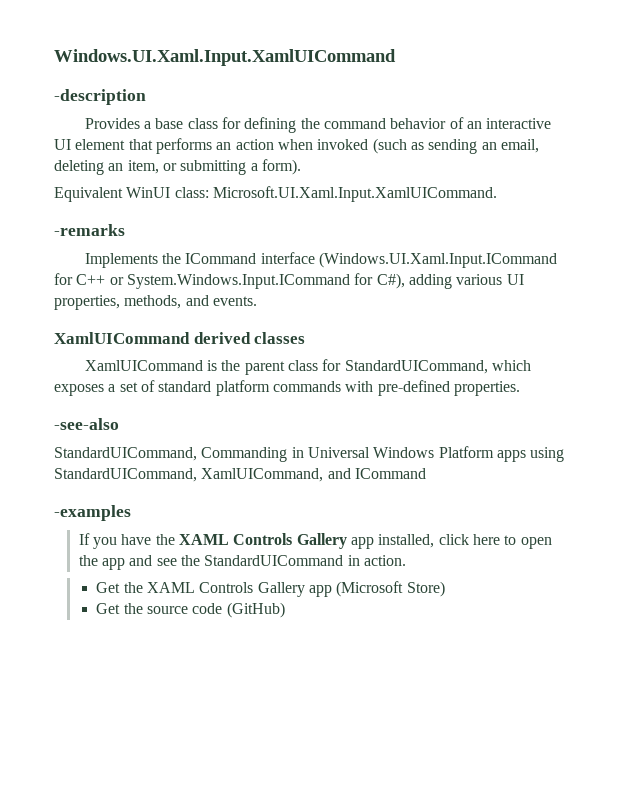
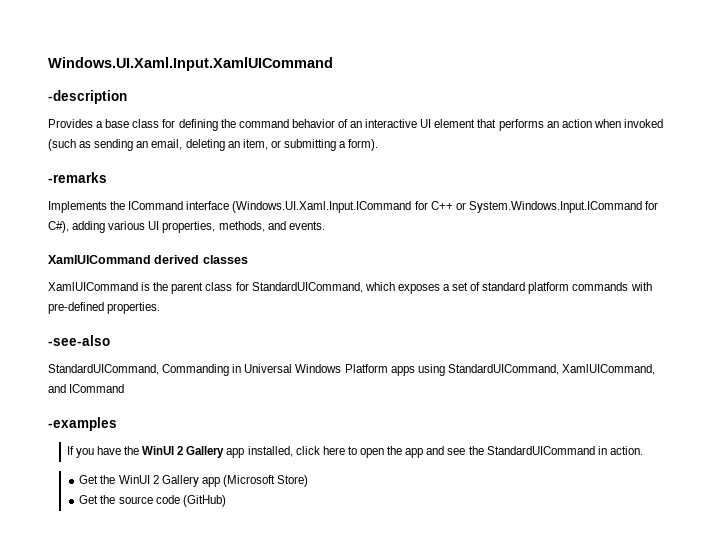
- Equivalent WinUI class: Microsoft.UI.Xaml.Input.XamlUICommand.
- If you have the XAML Controls Gallery app installed, click here to open the app and see the StandardUICommand in action.
+ If you have the WinUI 2 Gallery app installed, click here to open the app and see the StandardUICommand in action.
- Get the XAML Controls Gallery app (Microsoft Store)
+ Get the WinUI 2 Gallery app (Microsoft Store)

